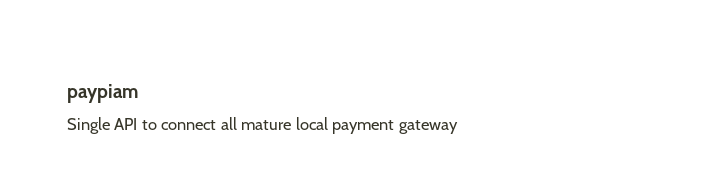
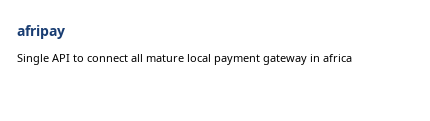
- paypiam
+ afripay
- Single API to connect all mature local payment gateway
+ Single API to connect all mature local payment gateway in africa

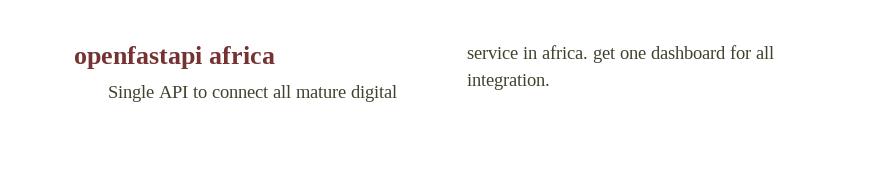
- afripay
+ openfastapi africa
- Single API to connect all mature local payment gateway in africa
+ Single API to connect all mature digital service in africa. get one dashboard for all integration.

